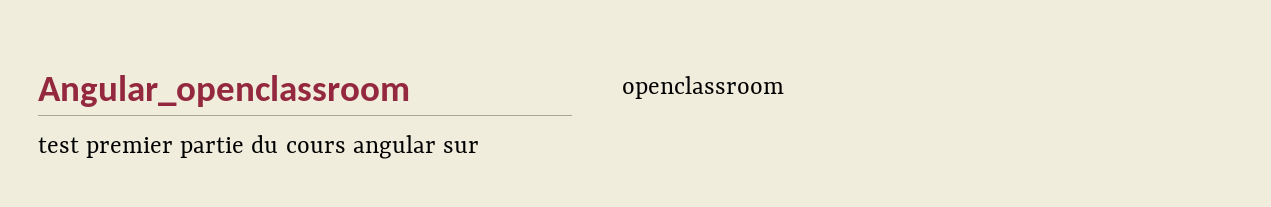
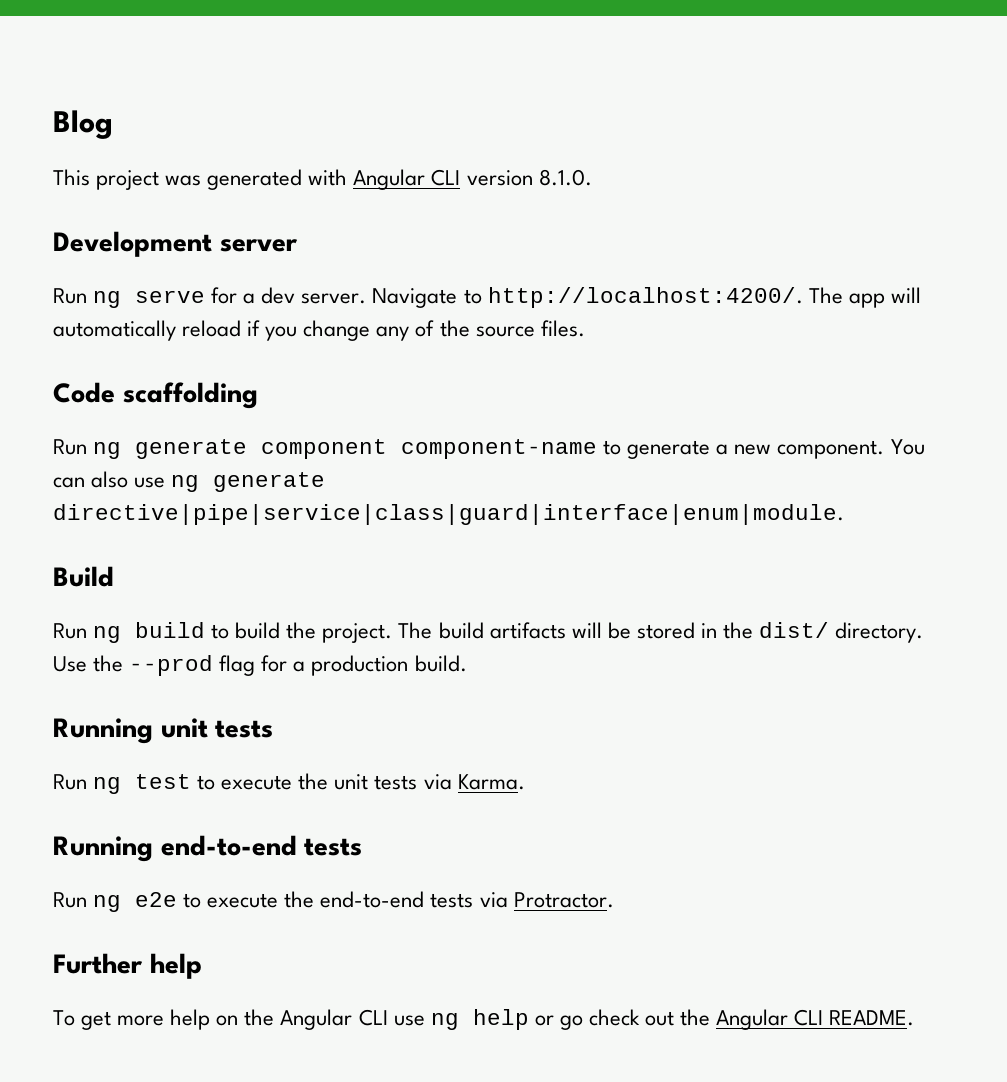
- Angular_openclassroom
- test premier partie du cours angular sur openclassroom
+ Blog
+ This project was generated with Angular CLI version 8.1.0.
+ Development server
+ Run ng serve for a dev server. Navigate to http://localhost:4200/. The app will automatically reload if you change any of the source files.
+ Code scaffolding
+ Run ng generate component component-name to generate a new component. You can also use ng generate directive|pipe|service|class|guard|interface|enum|module.
+ Build
+ Run ng build to build the project. The build artifacts will be stored in the dist/ directory. Use the --prod flag for a production build.
+ Running unit tests
+ Run ng test to execute the unit tests via Karma.
+ Running end-to-end tests
+ Run ng e2e to execute the end-to-end tests via Protractor.
+ Further help
+ To get more help on the Angular CLI use ng help or go check out the Angular CLI README.

